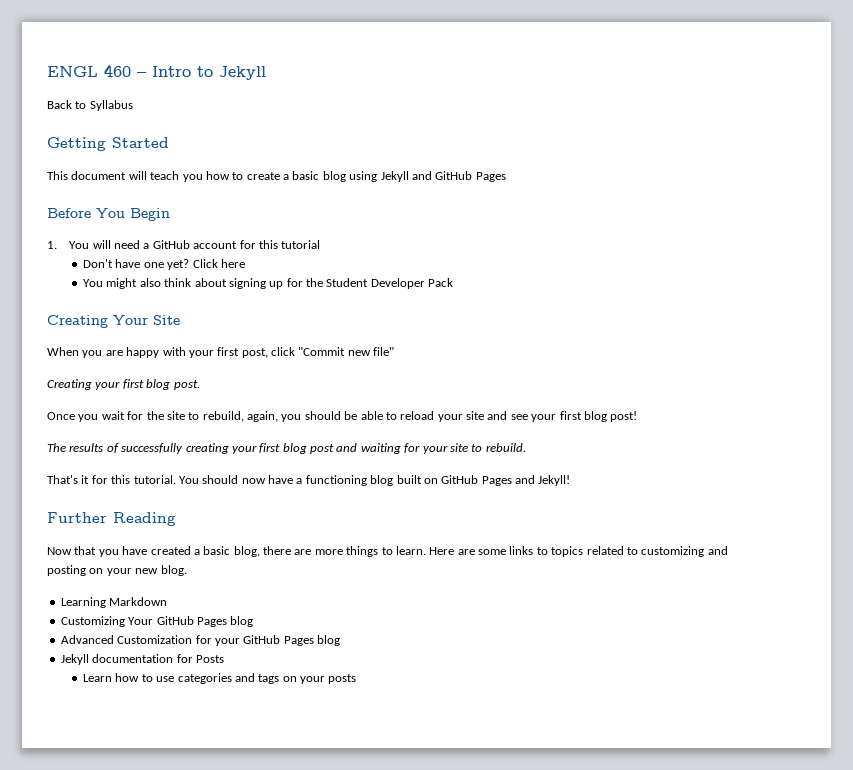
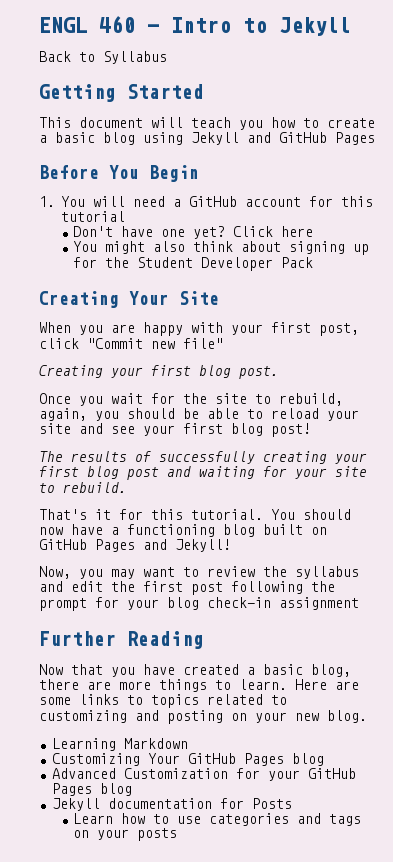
+ Now, you may want to review the syllabus and edit the first post following the prompt for your blog check-in assignment

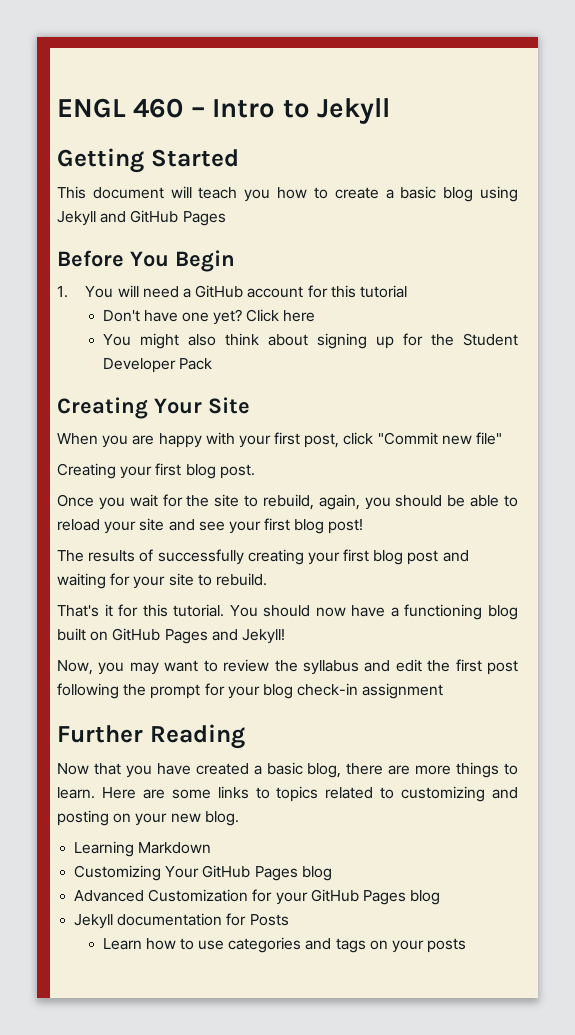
- Back to Syllabus

